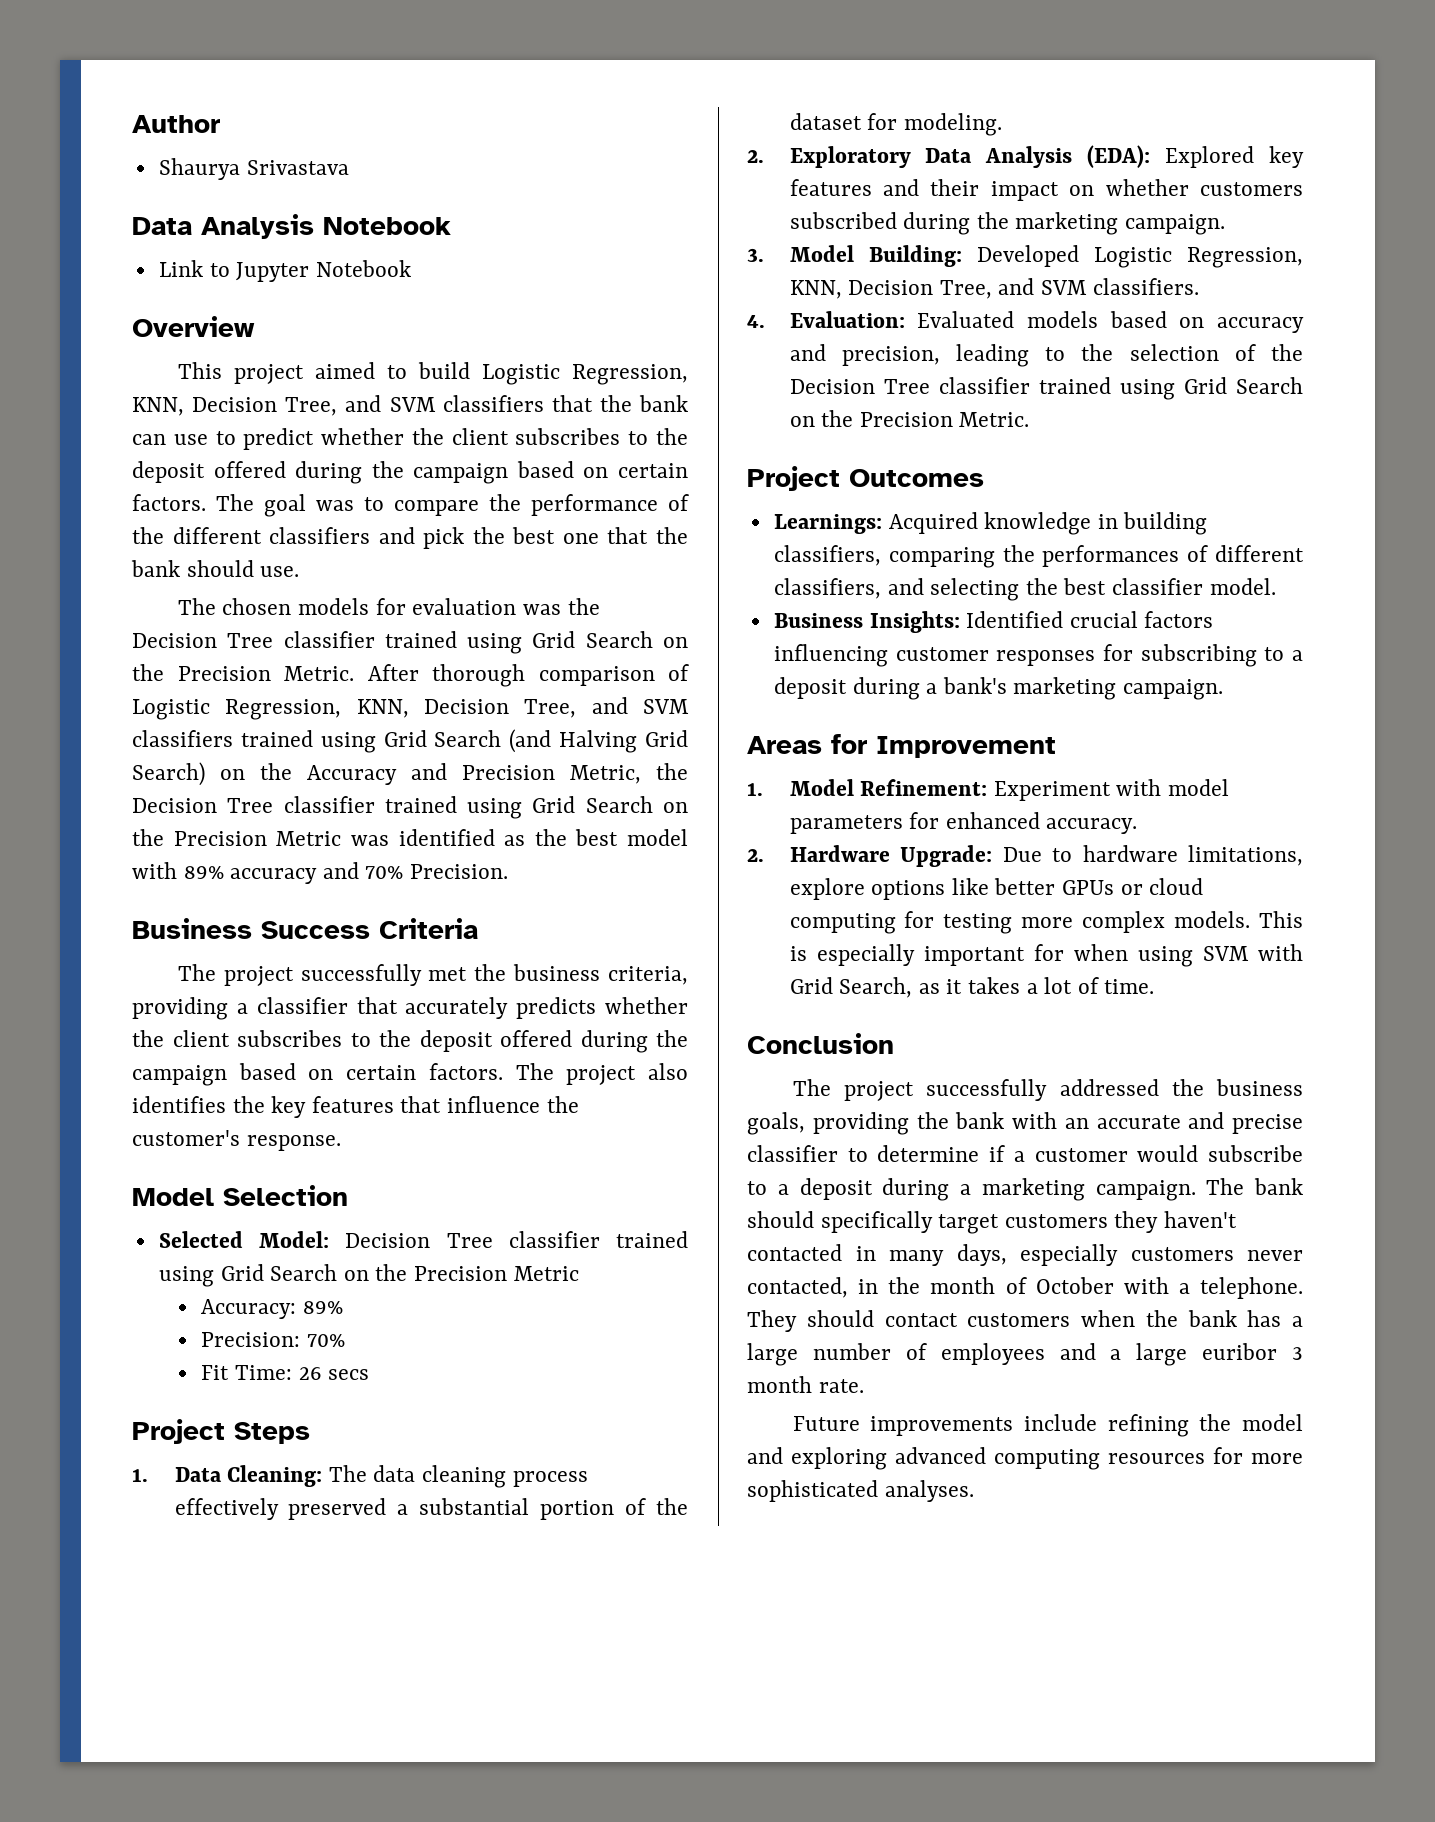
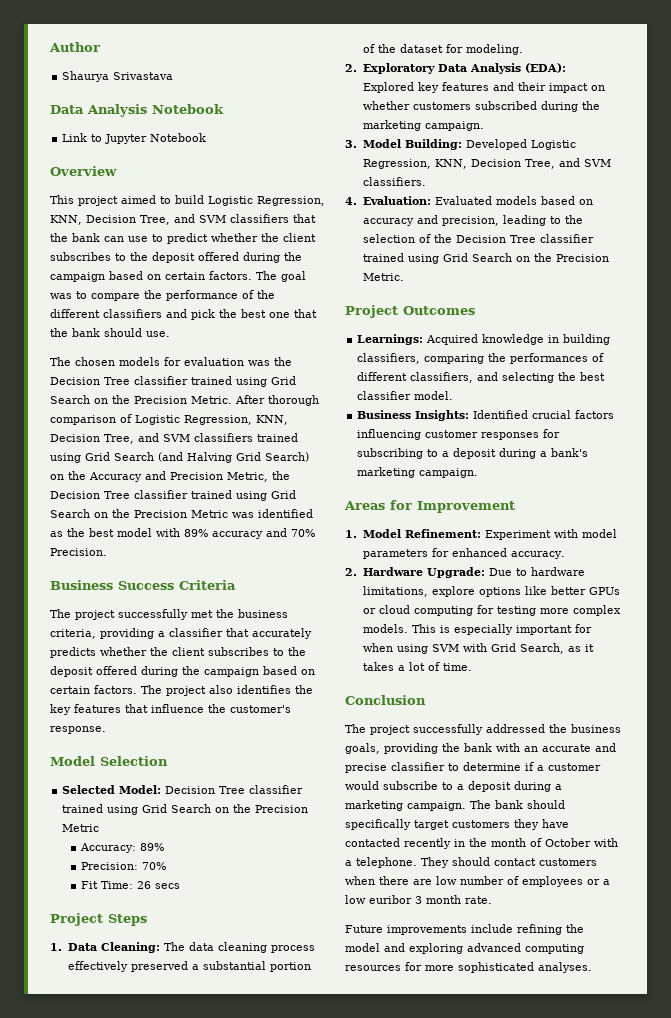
- The bank should specifically target customers they haven't contacted in many days, especially customers never contacted, in the month of October with a telephone.
+ The bank should specifically target customers they have contacted recently in the month of October with a telephone.
- They should contact customers when the bank has a large number of employees and a large euribor 3 month rate.
+ They should contact customers when there are low number of employees or a low euribor 3 month rate.

